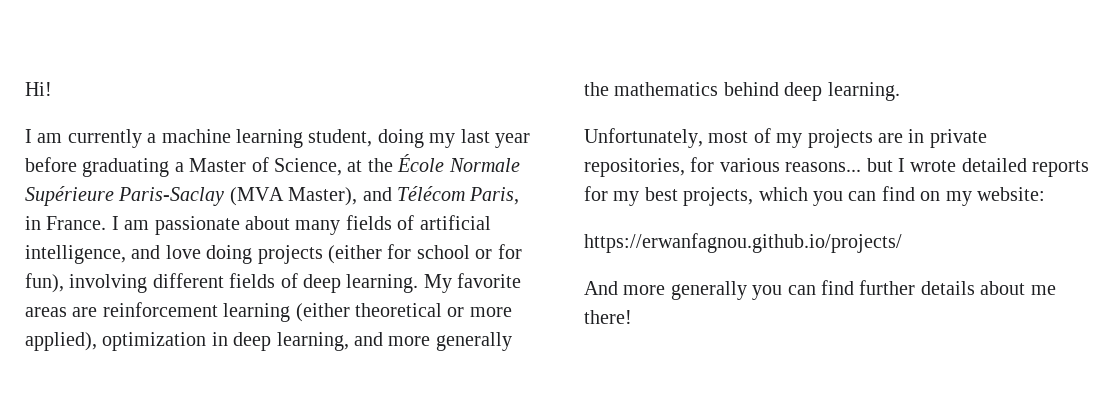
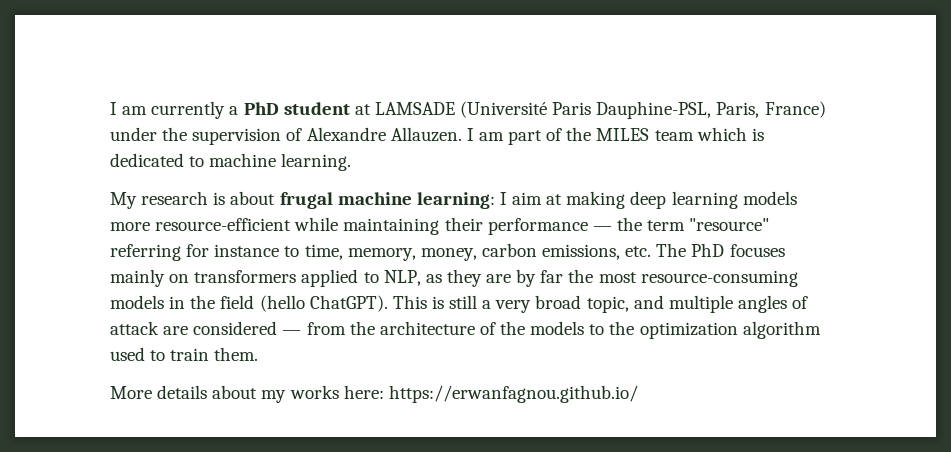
- Hi!
- I am currently a machine learning student, doing my last year before graduating a Master of Science, at the École Normale Supérieure Paris-Saclay (MVA Master), and Télécom Paris, in France. I am passionate about many fields of artificial intelligence, and love doing projects (either for school or for fun), involving different fields of deep learning. My favorite areas are reinforcement learning (either theoretical or more applied), optimization in deep learning, and more generally the mathematics behind deep learning.
- Unfortunately, most of my projects are in private repositories, for various reasons... but I wrote detailed reports for my best projects, which you can find on my website:
- https://erwanfagnou.github.io/projects/
- And more generally you can find further details about me there!
+ I am currently a PhD student at LAMSADE (Université Paris Dauphine-PSL, Paris, France) under the supervision of Alexandre Allauzen. I am part of the MILES team which is dedicated to machine learning.
+ My research is about frugal machine learning: I aim at making deep learning models more resource-efficient while maintaining their performance — the term "resource" referring for instance to time, memory, money, carbon emissions, etc. The PhD focuses mainly on transformers applied to NLP, as they are by far the most resource-consuming models in the field (hello ChatGPT). This is still a very broad topic, and multiple angles of attack are considered — from the architecture of the models to the optimization algorithm used to train them.
+ More details about my works here: https://erwanfagnou.github.io/

